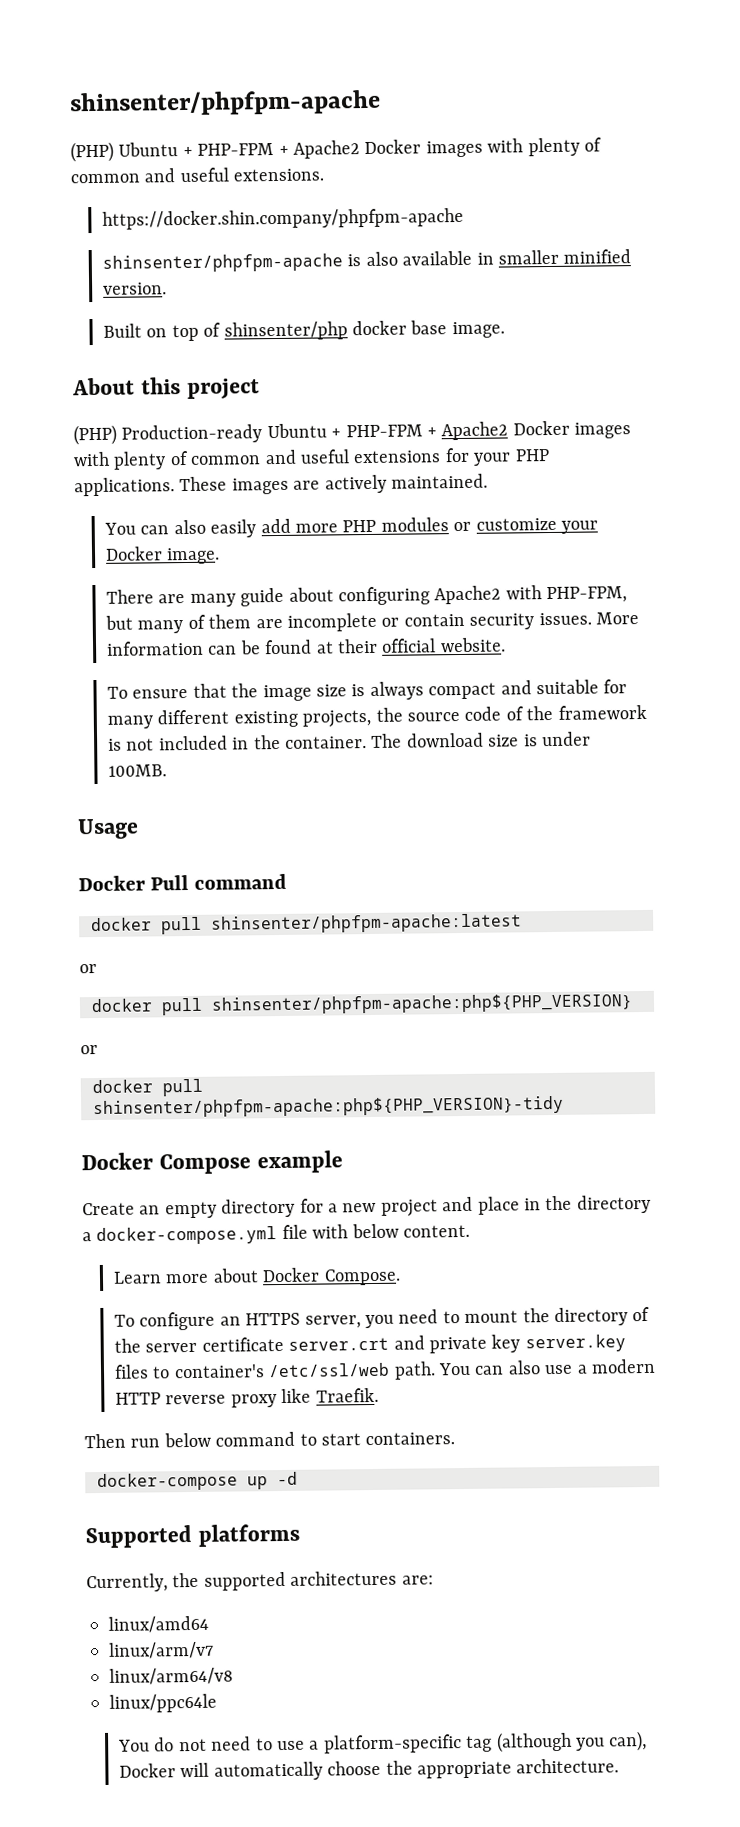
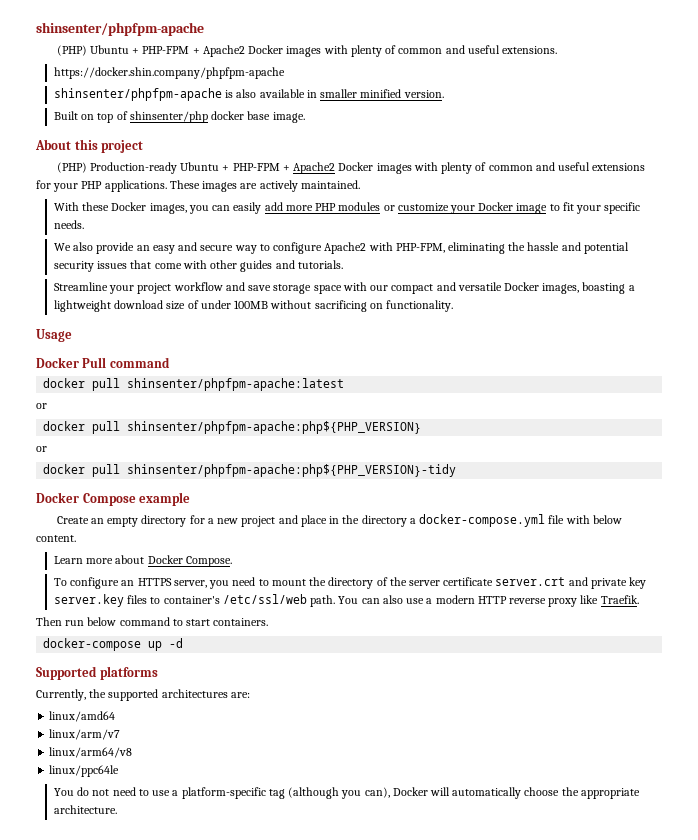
- You can also easily add more PHP modules or customize your Docker image.
- There are many guide about configuring Apache2 with PHP-FPM, but many of them are incomplete or contain security issues. More information can be found at their official website.
- To ensure that the image size is always compact and suitable for many different existing projects, the source code of the framework is not included in the container. The download size is under 100MB.
+ With these Docker images, you can easily add more PHP modules or customize your Docker image to fit your specific needs.
+ We also provide an easy and secure way to configure Apache2 with PHP-FPM, eliminating the hassle and potential security issues that come with other guides and tutorials.
+ Streamline your project workflow and save storage space with our compact and versatile Docker images, boasting a lightweight download size of under 100MB without sacrificing on functionality.

